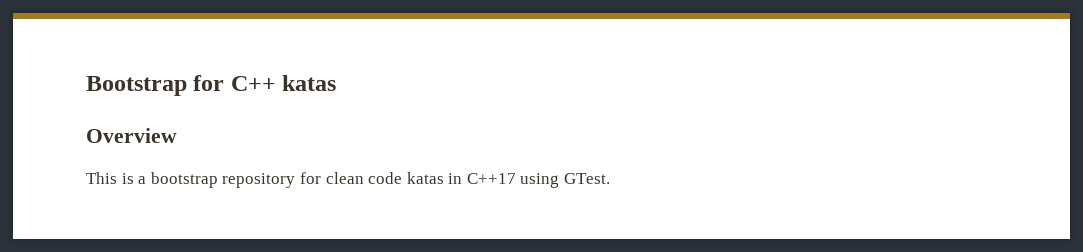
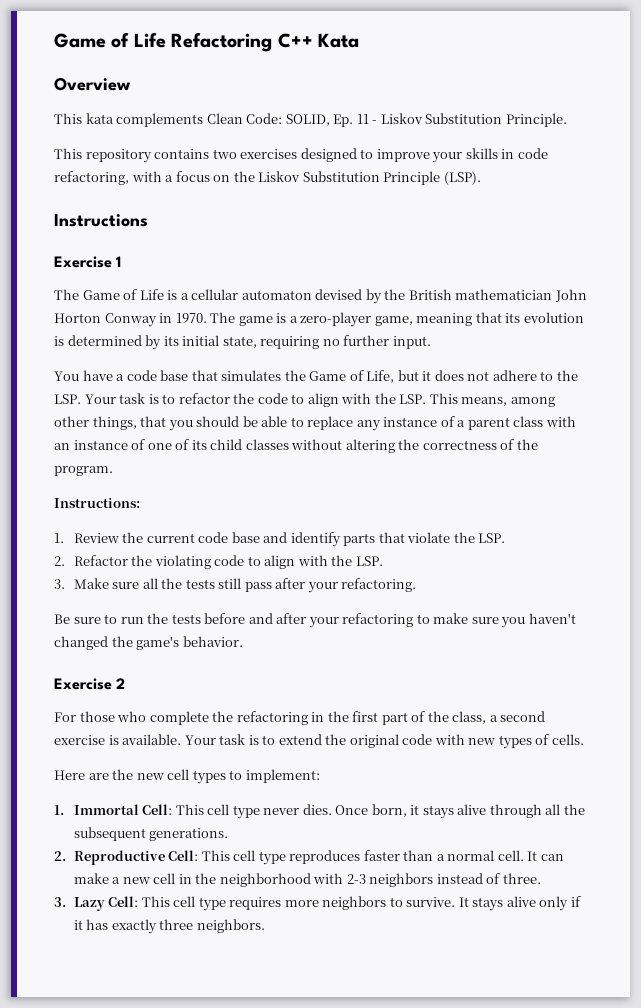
- Bootstrap for C++ katas
+ Game of Life Refactoring C++ Kata
  Overview
- This is a bootstrap repository for clean code katas in C++17 using GTest.
+ This kata complements Clean Code: SOLID, Ep. 11 - Liskov Substitution Principle.
+ This repository contains two exercises designed to improve your skills in code refactoring, with a focus on the Liskov Substitution Principle (LSP).
+ Instructions
+ Exercise 1
+ The Game of Life is a cellular automaton devised by the British mathematician John Horton Conway in 1970. The game is a zero-player game, meaning that its evolution is determined by its initial state, requiring no further input.
+ You have a code base that simulates the Game of Life, but it does not adhere to the LSP. Your task is to refactor the code to align with the LSP. This means, among other things, that you should be able to replace any instance of a parent class with an instance of one of its child classes without altering the correctness of the program.
+ Instructions:
+ 1. Review the current code base and identify parts that violate the LSP.
+ 2. Refactor the violating code to align with the LSP.
+ 3. Make sure all the tests still pass after your refactoring.
+ Be sure to run the tests before and after your refactoring to make sure you haven't changed the game's behavior.
+ Exercise 2
+ For those who complete the refactoring in the first part of the class, a second exercise is available. Your task is to extend the original code with new types of cells.
+ Here are the new cell types to implement:
+ 1. Immortal Cell: This cell type never dies. Once born, it stays alive through all the subsequent generations.
+ 2. Reproductive Cell: This cell type reproduces faster than a normal cell. It can make a new cell in the neighborhood with 2-3 neighbors instead of three.
+ 3. Lazy Cell: This cell type requires more neighbors to survive. It stays alive only if it has exactly three neighbors.

